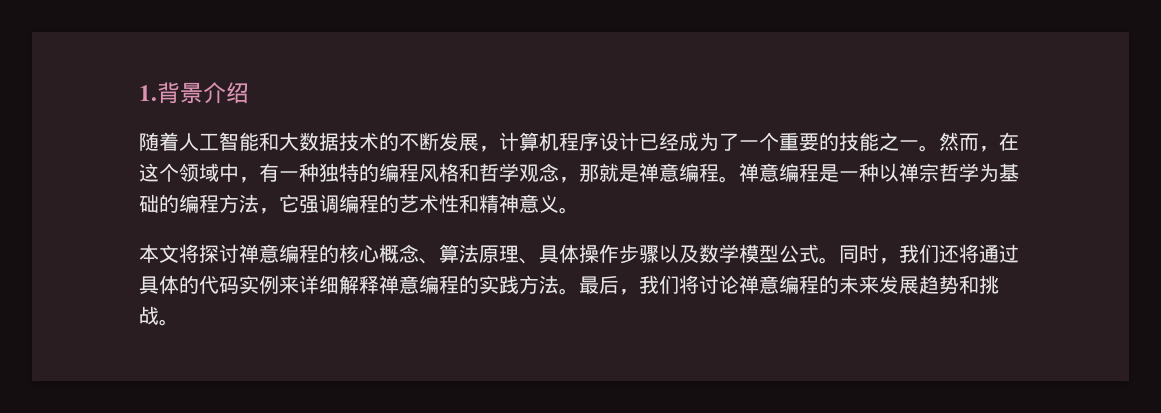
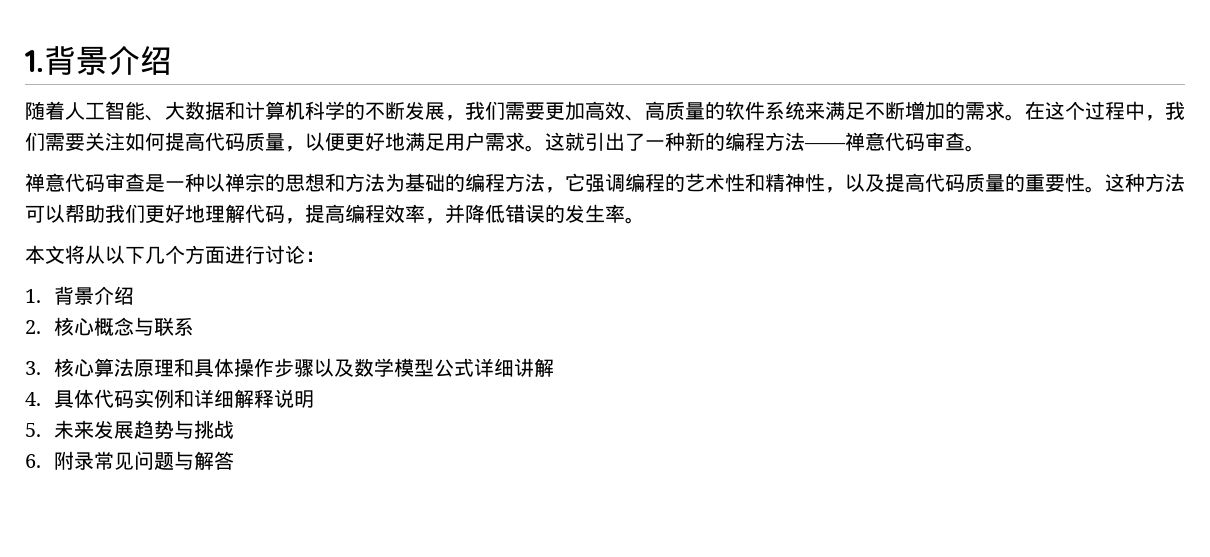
- 随着人工智能和大数据技术的不断发展，计算机程序设计已经成为了一个重要的技能之一。然而，在这个领域中，有一种独特的编程风格和哲学观念，那就是禅意编程。禅意编程是一种以禅宗哲学为基础的编程方法，它强调编程的艺术性和精神意义。
- 本文将探讨禅意编程的核心概念、算法原理、具体操作步骤以及数学模型公式。同时，我们还将通过具体的代码实例来详细解释禅意编程的实践方法。最后，我们将讨论禅意编程的未来发展趋势和挑战。
+ 随着人工智能、大数据和计算机科学的不断发展，我们需要更加高效、高质量的软件系统来满足不断增加的需求。在这个过程中，我们需要关注如何提高代码质量，以便更好地满足用户需求。这就引出了一种新的编程方法——禅意代码审查。
+ 禅意代码审查是一种以禅宗的思想和方法为基础的编程方法，它强调编程的艺术性和精神性，以及提高代码质量的重要性。这种方法可以帮助我们更好地理解代码，提高编程效率，并降低错误的发生率。
+ 本文将从以下几个方面进行讨论：
+ 1.背景介绍
+ 2.核心概念与联系
+ 3.核心算法原理和具体操作步骤以及数学模型公式详细讲解
+ 4.具体代码实例和详细解释说明
+ 5.未来发展趋势与挑战
+ 6.附录常见问题与解答

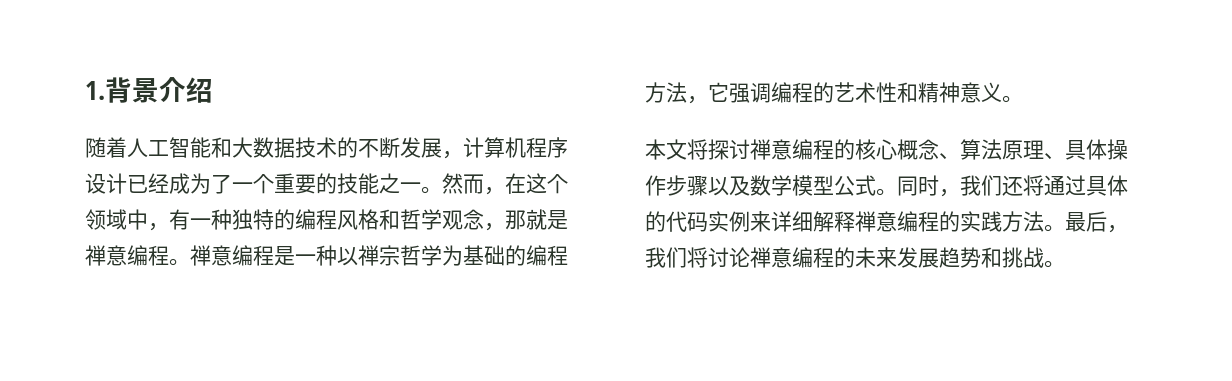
- 随着人工智能、大数据和计算机科学的不断发展，我们需要更加高效、高质量的软件系统来满足不断增加的需求。在这个过程中，我们需要关注如何提高代码质量，以便更好地满足用户需求。这就引出了一种新的编程方法——禅意代码审查。
- 禅意代码审查是一种以禅宗的思想和方法为基础的编程方法，它强调编程的艺术性和精神性，以及提高代码质量的重要性。这种方法可以帮助我们更好地理解代码，提高编程效率，并降低错误的发生率。
- 本文将从以下几个方面进行讨论：
- 1.背景介绍
- 2.核心概念与联系
- 3.核心算法原理和具体操作步骤以及数学模型公式详细讲解
- 4.具体代码实例和详细解释说明
- 5.未来发展趋势与挑战
- 6.附录常见问题与解答
+ 随着人工智能和大数据技术的不断发展，计算机程序设计已经成为了一个重要的技能之一。然而，在这个领域中，有一种独特的编程风格和哲学观念，那就是禅意编程。禅意编程是一种以禅宗哲学为基础的编程方法，它强调编程的艺术性和精神意义。
+ 本文将探讨禅意编程的核心概念、算法原理、具体操作步骤以及数学模型公式。同时，我们还将通过具体的代码实例来详细解释禅意编程的实践方法。最后，我们将讨论禅意编程的未来发展趋势和挑战。

